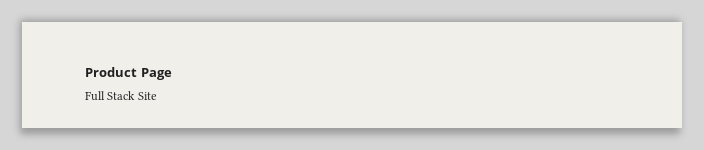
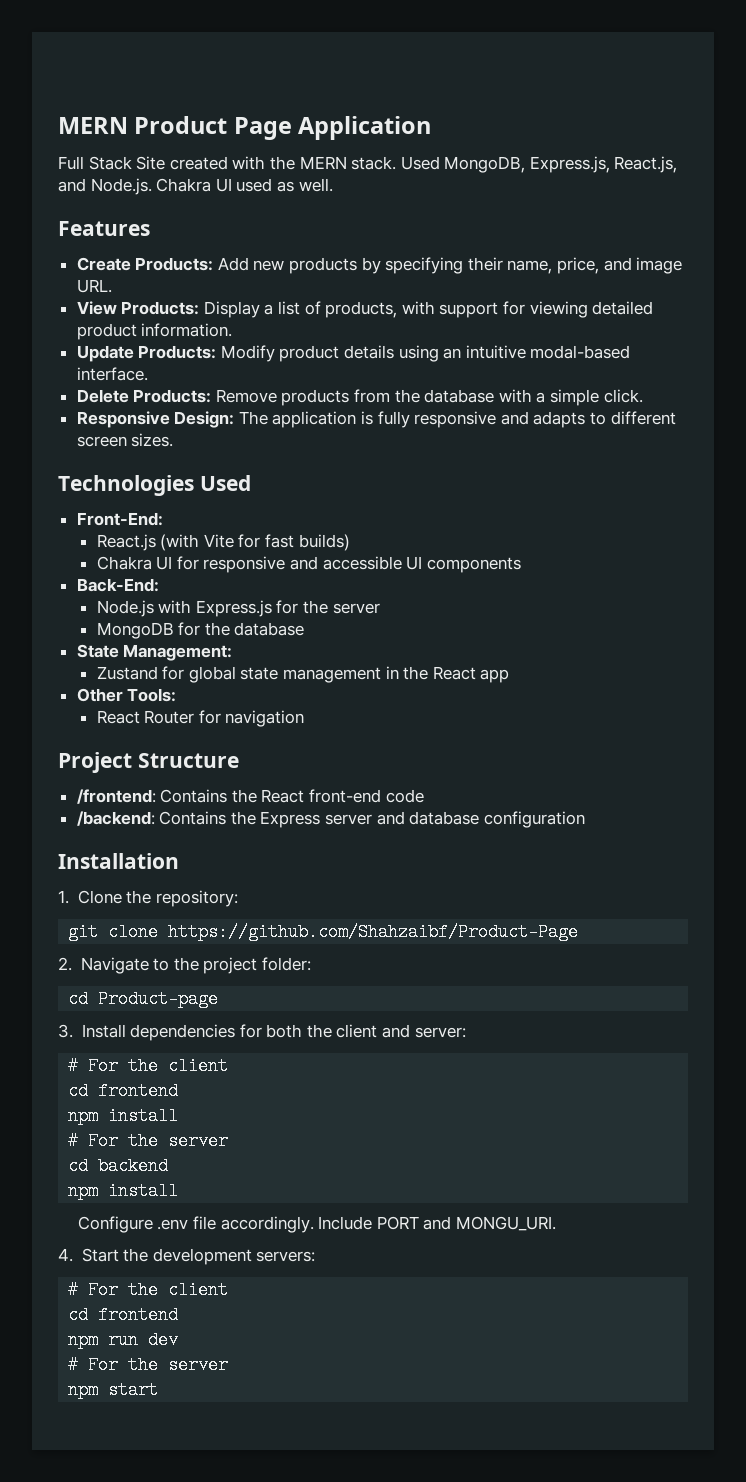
- Product Page
+ MERN Product Page Application
- Full Stack Site
+ Full Stack Site created with the MERN stack. Used MongoDB, Express.js, React.js, and Node.js. Chakra UI used as well.
+ Features
+ Create Products: Add new products by specifying their name, price, and image URL.
+ View Products: Display a list of products, with support for viewing detailed product information.
+ Update Products: Modify product details using an intuitive modal-based interface.
+ Delete Products: Remove products from the database with a simple click.
+ Responsive Design: The application is fully responsive and adapts to different screen sizes.
+ Technologies Used
+ Front-End:
+ React.js (with Vite for fast builds)
+ Chakra UI for responsive and accessible UI components
+ Back-End:
+ Node.js with Express.js for the server
+ MongoDB for the database
+ State Management:
+ Zustand for global state management in the React app
+ Other Tools:
+ React Router for navigation
+ Project Structure
+ /frontend: Contains the React front-end code
+ /backend: Contains the Express server and database configuration
+ Installation
+ 1. Clone the repository:
+ git clone https://github.com/Shahzaibf/Product-Page
+ 2. Navigate to the project folder:
+ cd Product-page
+ 3. Install dependencies for both the client and server:
+ # For the client
+ cd frontend
+ npm install
+ # For the server
+ cd backend
+ npm install
+ Configure .env file accordingly. Include PORT and MONGU_URI.
+ 4. Start the development servers:
+ # For the client
+ cd frontend
+ npm run dev
+ # For the server
+ npm start

